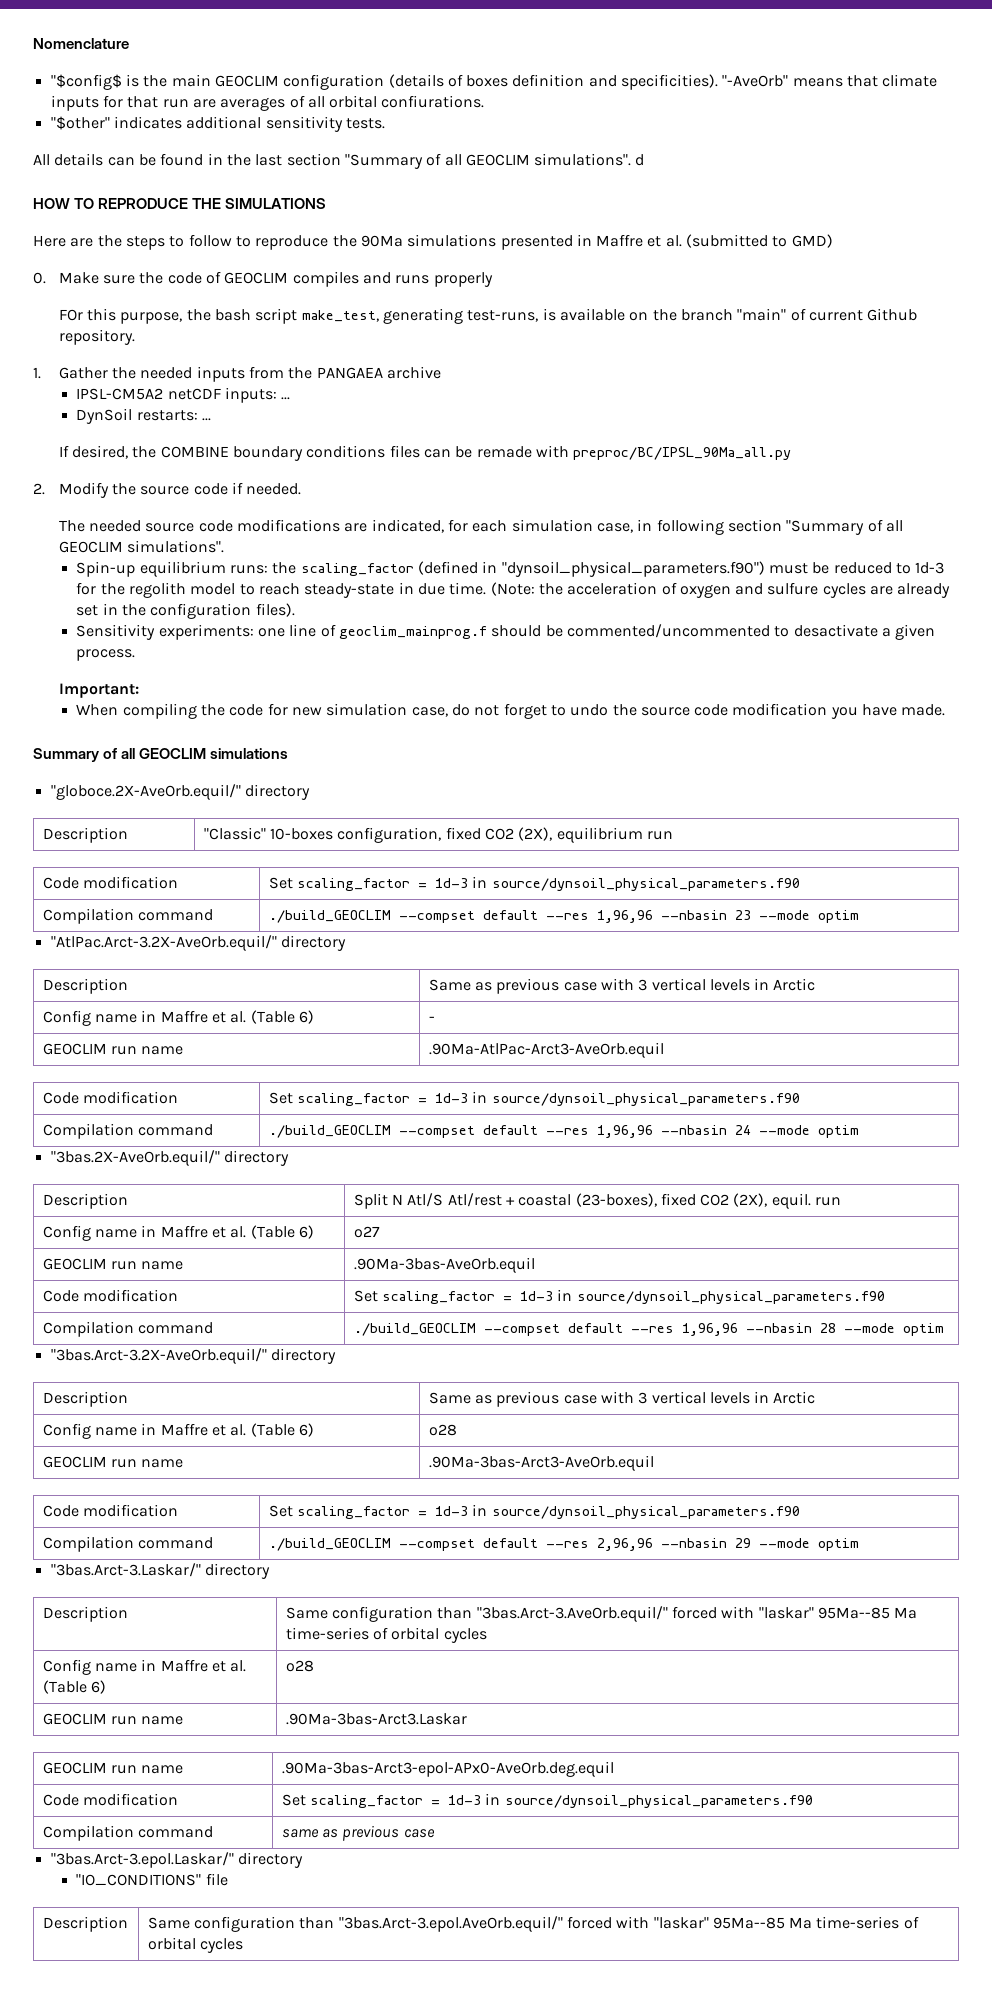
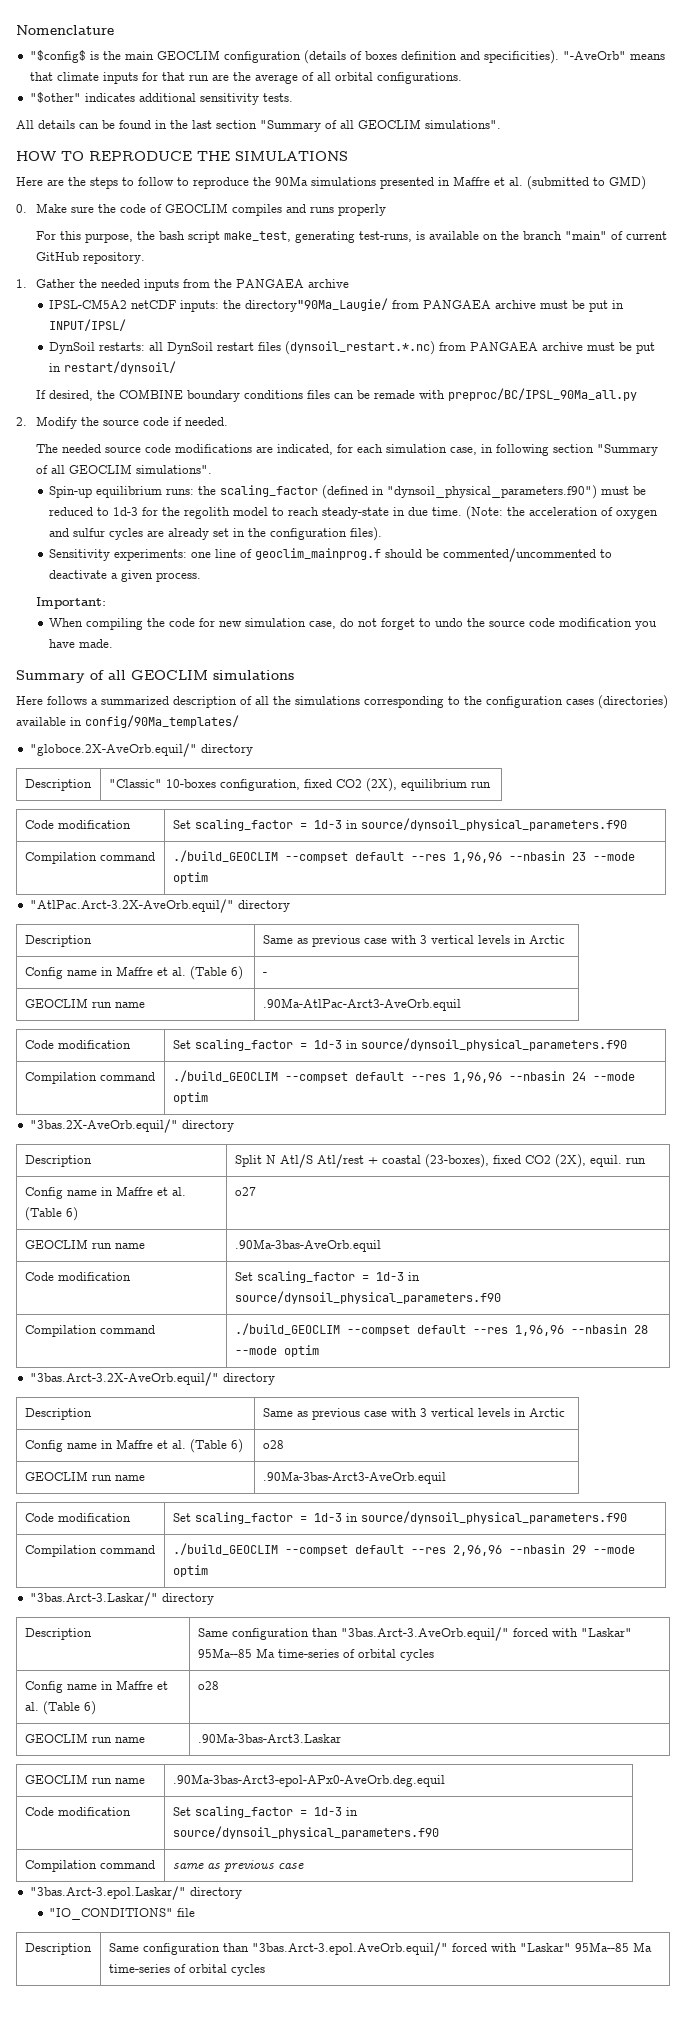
- "-AveOrb" means that climate inputs for that run are averages of all orbital confiurations.
+ "-AveOrb" means that climate inputs for that run are the average of all orbital configurations.
- All details can be found in the last section "Summary of all GEOCLIM simulations". d
+ All details can be found in the last section "Summary of all GEOCLIM simulations".
- FOr this purpose, the bash script make_test, generating test-runs, is available on the branch "main" of current Github repository.
+ For this purpose, the bash script make_test, generating test-runs, is available on the branch "main" of current GitHub repository.
- IPSL-CM5A2 netCDF inputs: ...
- DynSoil restarts: ...
+ IPSL-CM5A2 netCDF inputs: the directory"90Ma_Laugie/ from PANGAEA archive must be put in INPUT/IPSL/
+ DynSoil restarts: all DynSoil restart files (dynsoil_restart.*.nc) from PANGAEA archive must be put in restart/dynsoil/
- (Note: the acceleration of oxygen and sulfure cycles are already set in the configuration files).
+ (Note: the acceleration of oxygen and sulfur cycles are already set in the configuration files).
- Sensitivity experiments: one line of geoclim_mainprog.f should be commented/uncommented to desactivate a given process.
+ Sensitivity experiments: one line of geoclim_mainprog.f should be commented/uncommented to deactivate a given process.
+ Here follows a summarized description of all the simulations corresponding to the configuration cases (directories) available in config/90Ma_templates/
- Description | Same configuration than "3bas.Arct-3.AveOrb.equil/" forced with "laskar" 95Ma--85 Ma time-series of orbital cycles
+ Description | Same configuration than "3bas.Arct-3.AveOrb.equil/" forced with "Laskar" 95Ma--85 Ma time-series of orbital cycles
- Description | Same configuration than "3bas.Arct-3.epol.AveOrb.equil/" forced with "laskar" 95Ma--85 Ma time-series of orbital cycles
+ Description | Same configuration than "3bas.Arct-3.epol.AveOrb.equil/" forced with "Laskar" 95Ma--85 Ma time-series of orbital cycles

